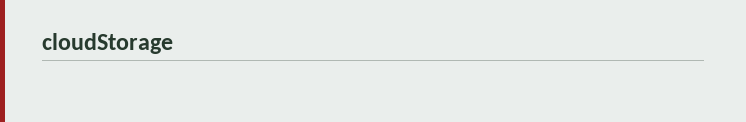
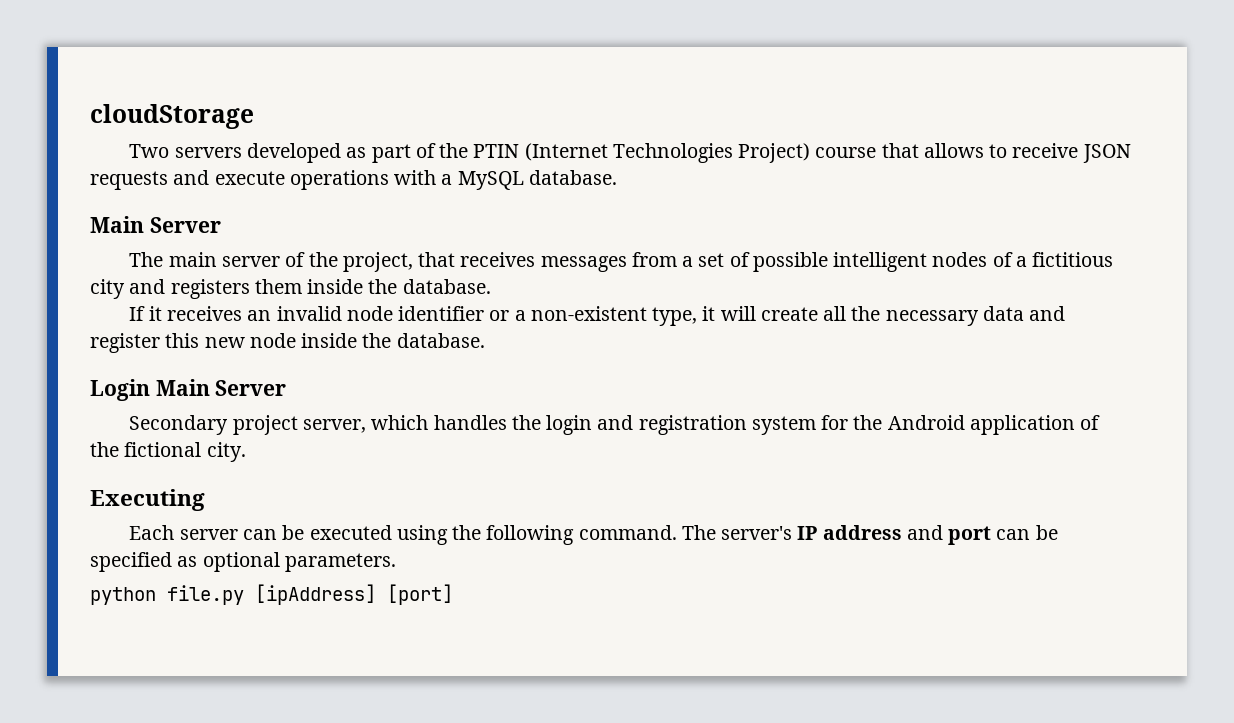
+ Two servers developed as part of the PTIN (Internet Technologies Project) course that allows to receive JSON requests and execute operations with a MySQL database.
+ Main Server
+ The main server of the project, that receives messages from a set of possible intelligent nodes of a fictitious city and registers them inside the database.
+ If it receives an invalid node identifier or a non-existent type, it will create all the necessary data and register this new node inside the database.
+ Login Main Server
+ Secondary project server, which handles the login and registration system for the Android application of the fictional city.
+ Executing
+ Each server can be executed using the following command. The server's IP address and port can be specified as optional parameters.
+ python file.py [ipAddress] [port]

